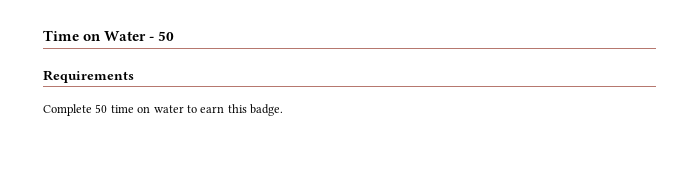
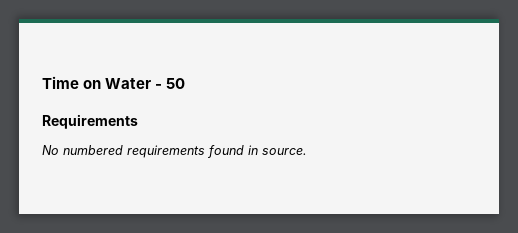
- Complete 50 time on water to earn this badge.
+ No numbered requirements found in source.

